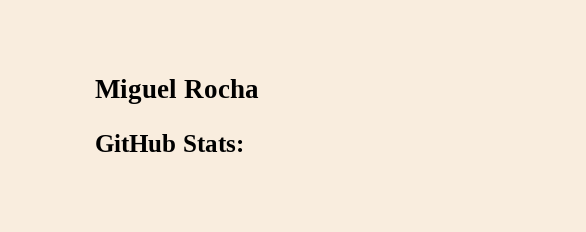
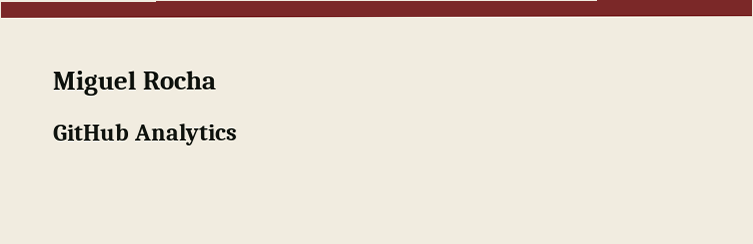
- GitHub Stats:
+ GitHub Analytics

